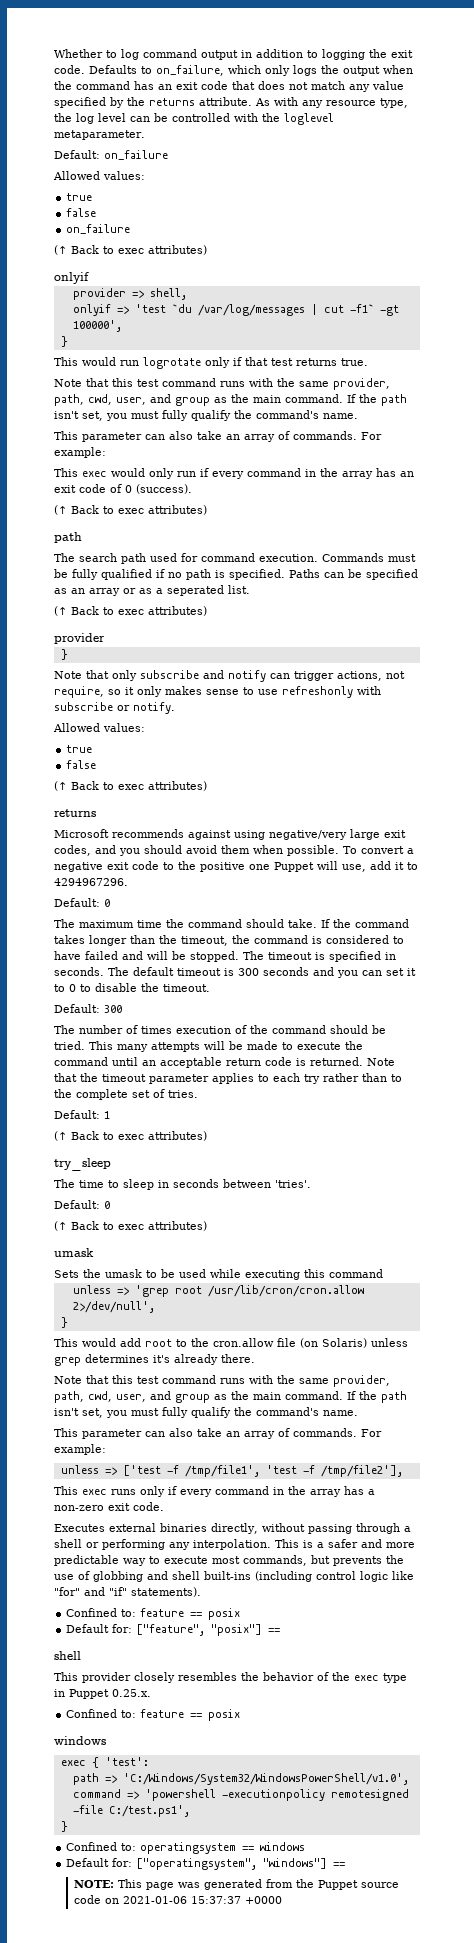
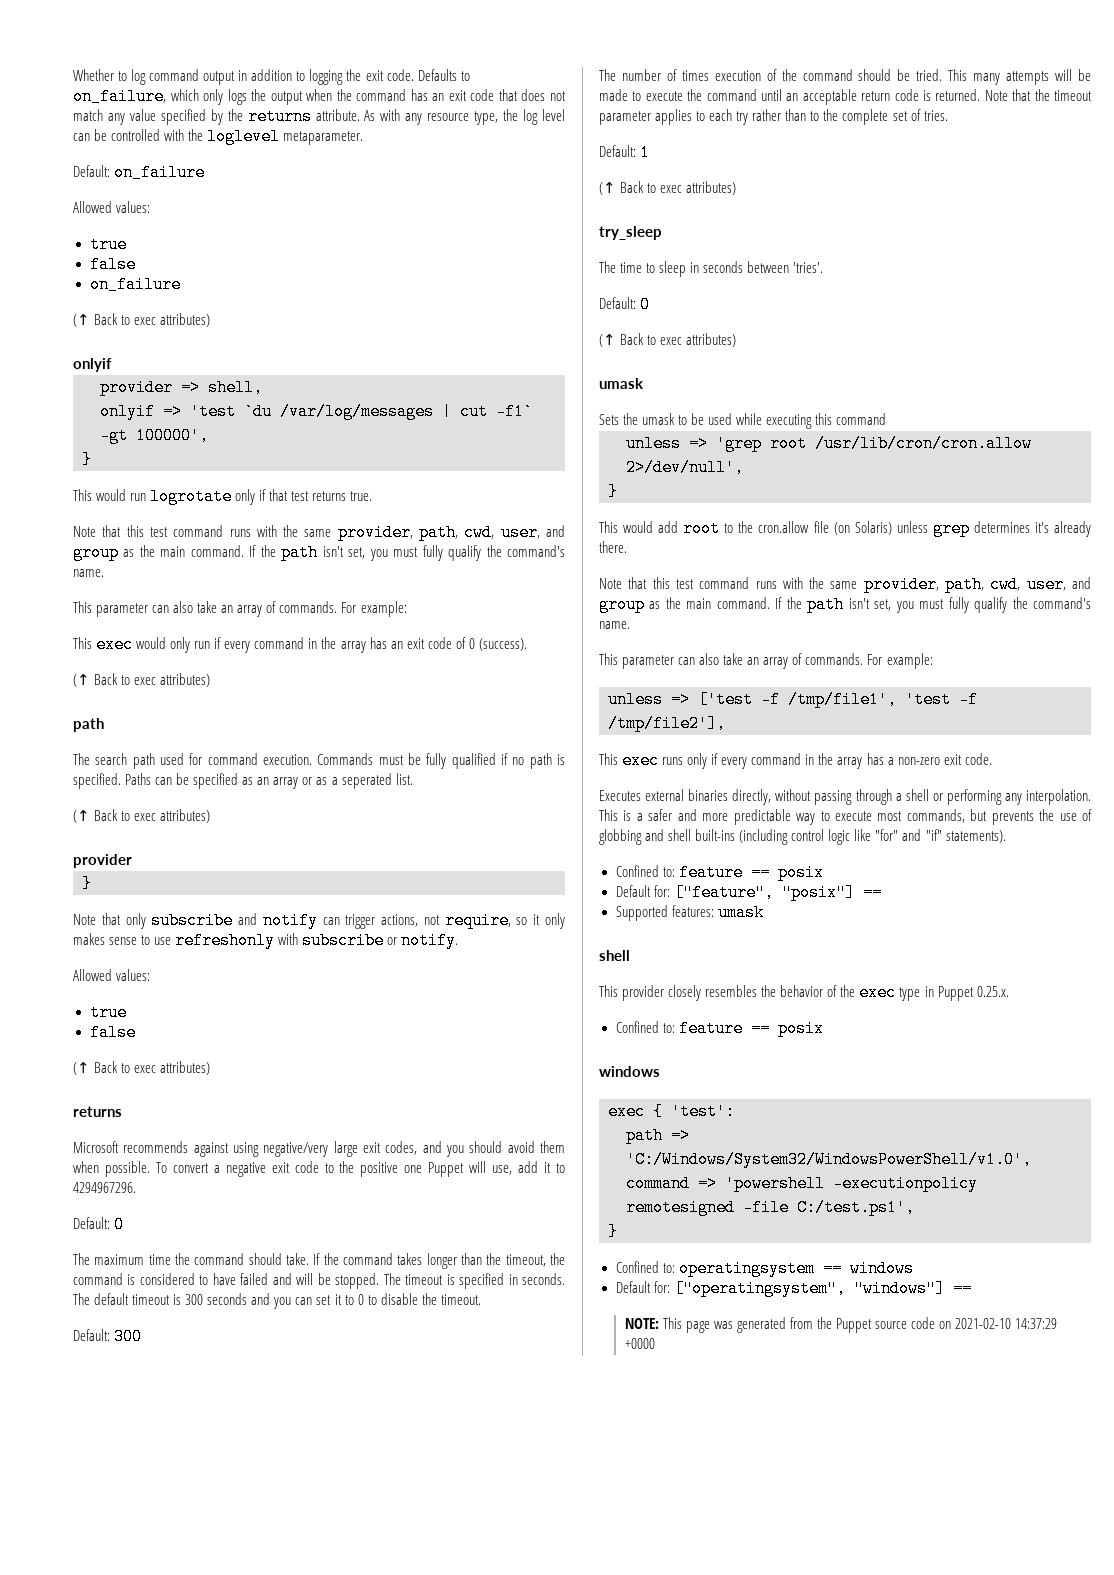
+ Supported features: umask
- NOTE: This page was generated from the Puppet source code on 2021-01-06 15:37:37 +0000
+ NOTE: This page was generated from the Puppet source code on 2021-02-10 14:37:29 +0000

